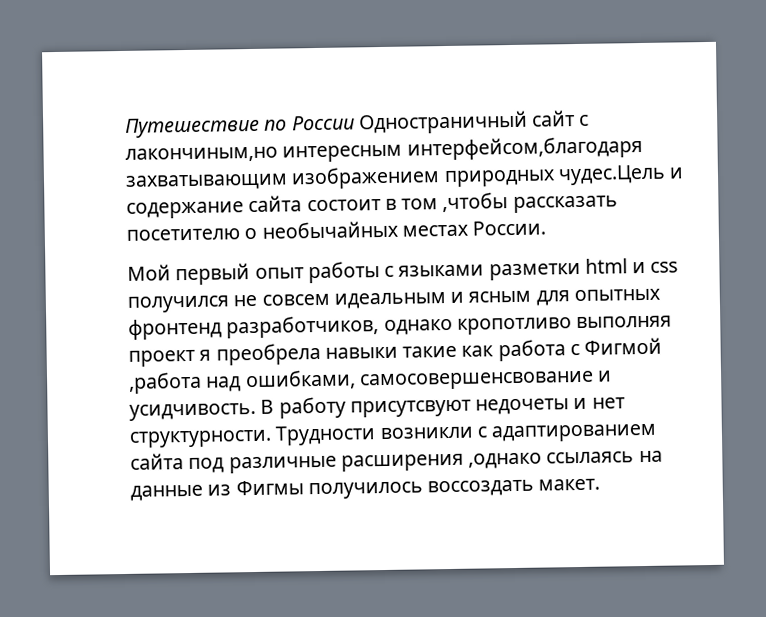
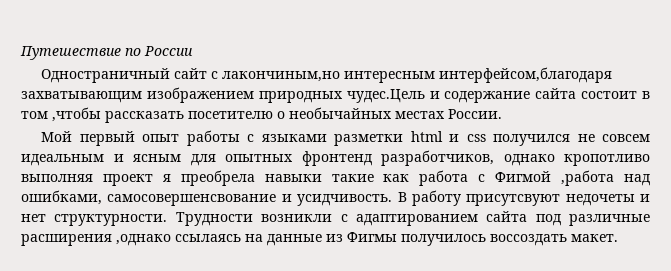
- Путешествие по России Одностраничный сайт с лакончиным,но интересным интерфейсом,благодаря захватывающим изображением природных чудес.Цель и содержание сайта состоит в том ,чтобы рассказать посетителю о необычайных местах России.
+ Путешествие по России
+ Одностраничный сайт с лакончиным,но интересным интерфейсом,благодаря захватывающим изображением природных чудес.Цель и содержание сайта состоит в том ,чтобы рассказать посетителю о необычайных местах России.

